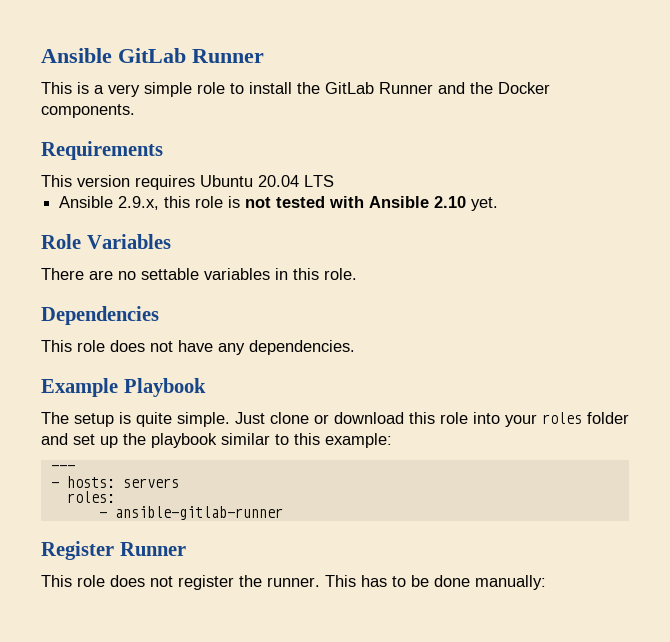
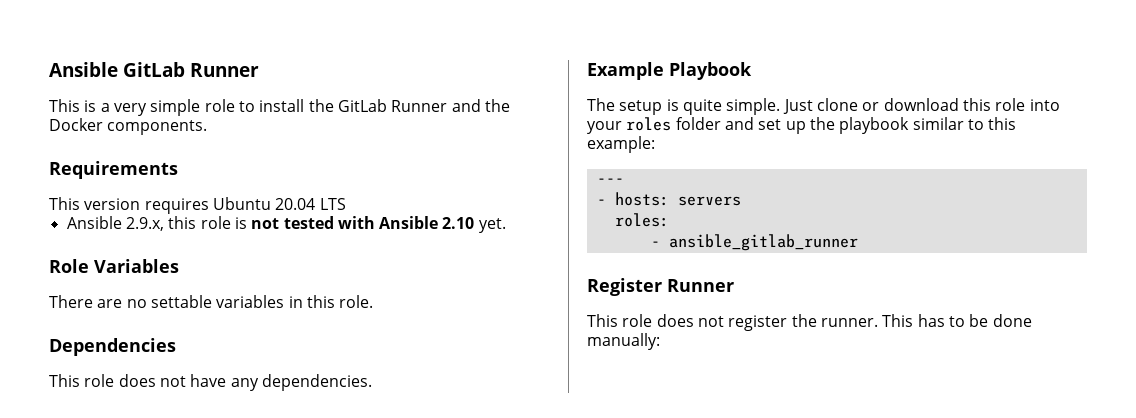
- - ansible-gitlab-runner
+ - ansible_gitlab_runner

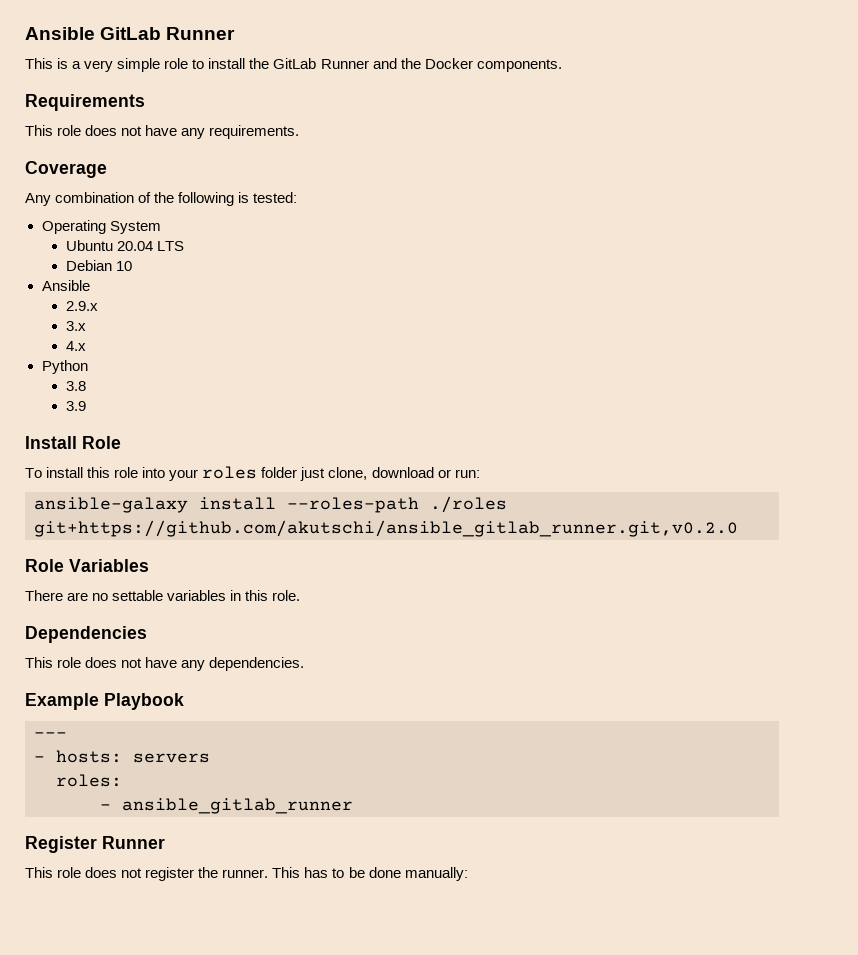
- This version requires Ubuntu 20.04 LTS
+ This role does not have any requirements.
+ Coverage
+ Any combination of the following is tested:
+ Operating System
+ Ubuntu 20.04 LTS
- Ansible 2.9.x, this role is not tested with Ansible 2.10 yet.
+ Debian 10
+ Ansible
+ 2.9.x
+ 3.x
+ 4.x
+ Python
+ 3.8
+ 3.9
+ Install Role
+ To install this role into your roles folder just clone, download or run:
+ ansible-galaxy install --roles-path ./roles git+https://github.com/akutschi/ansible_gitlab_runner.git,v0.2.0
- The setup is quite simple. Just clone or download this role into your roles folder and set up the playbook similar to this example:

